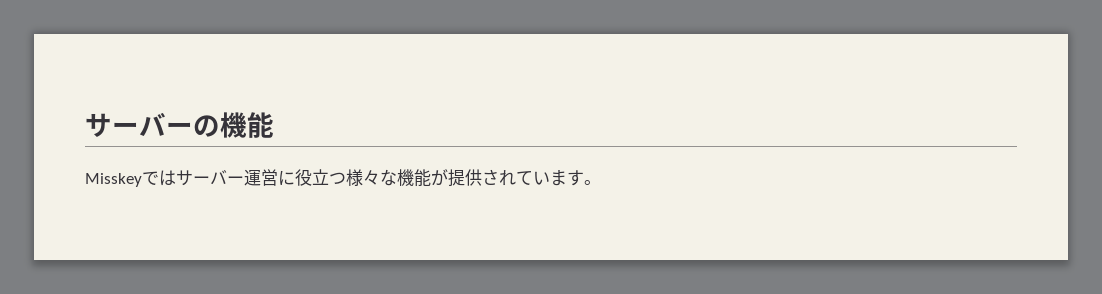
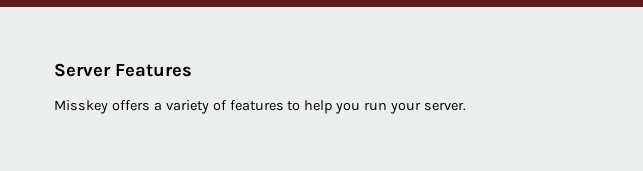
- サーバーの機能
- Misskeyではサーバー運営に役立つ様々な機能が提供されています。
+ Server Features
+ Misskey offers a variety of features to help you run your server.

